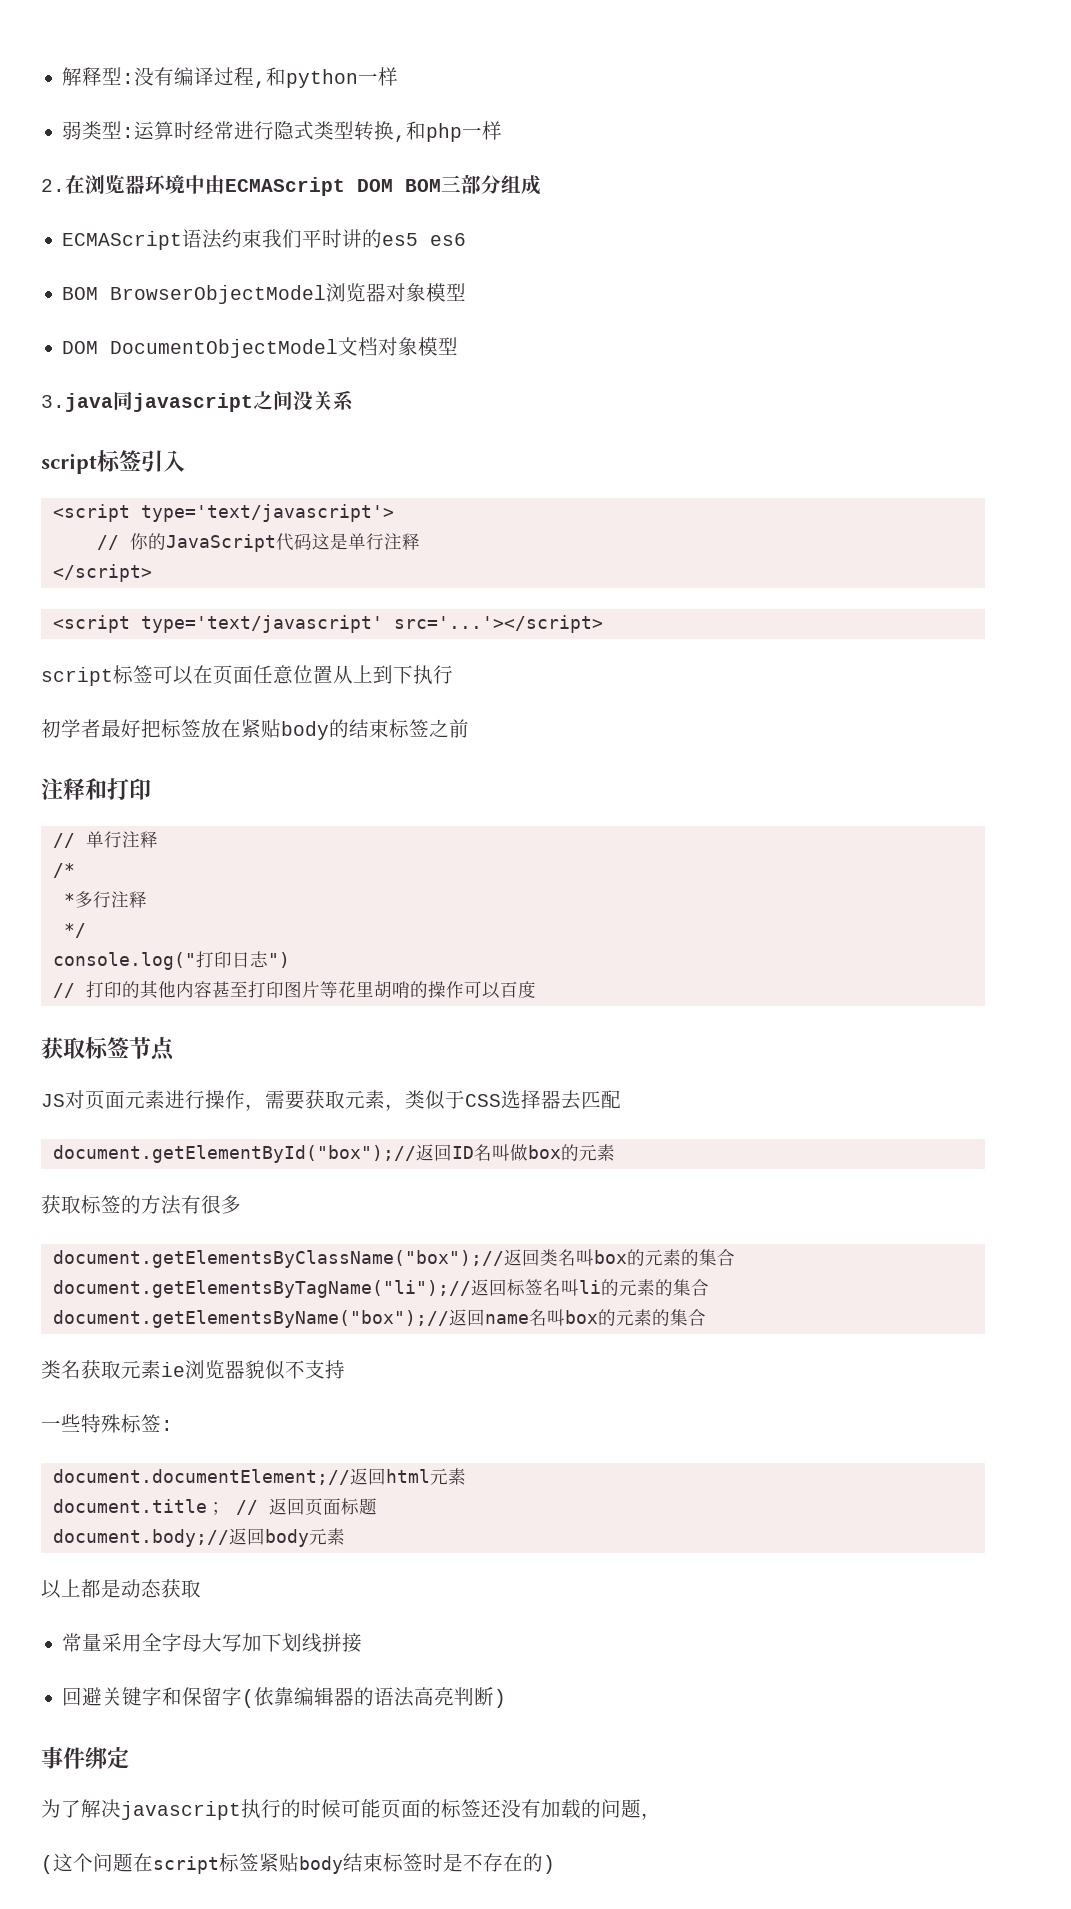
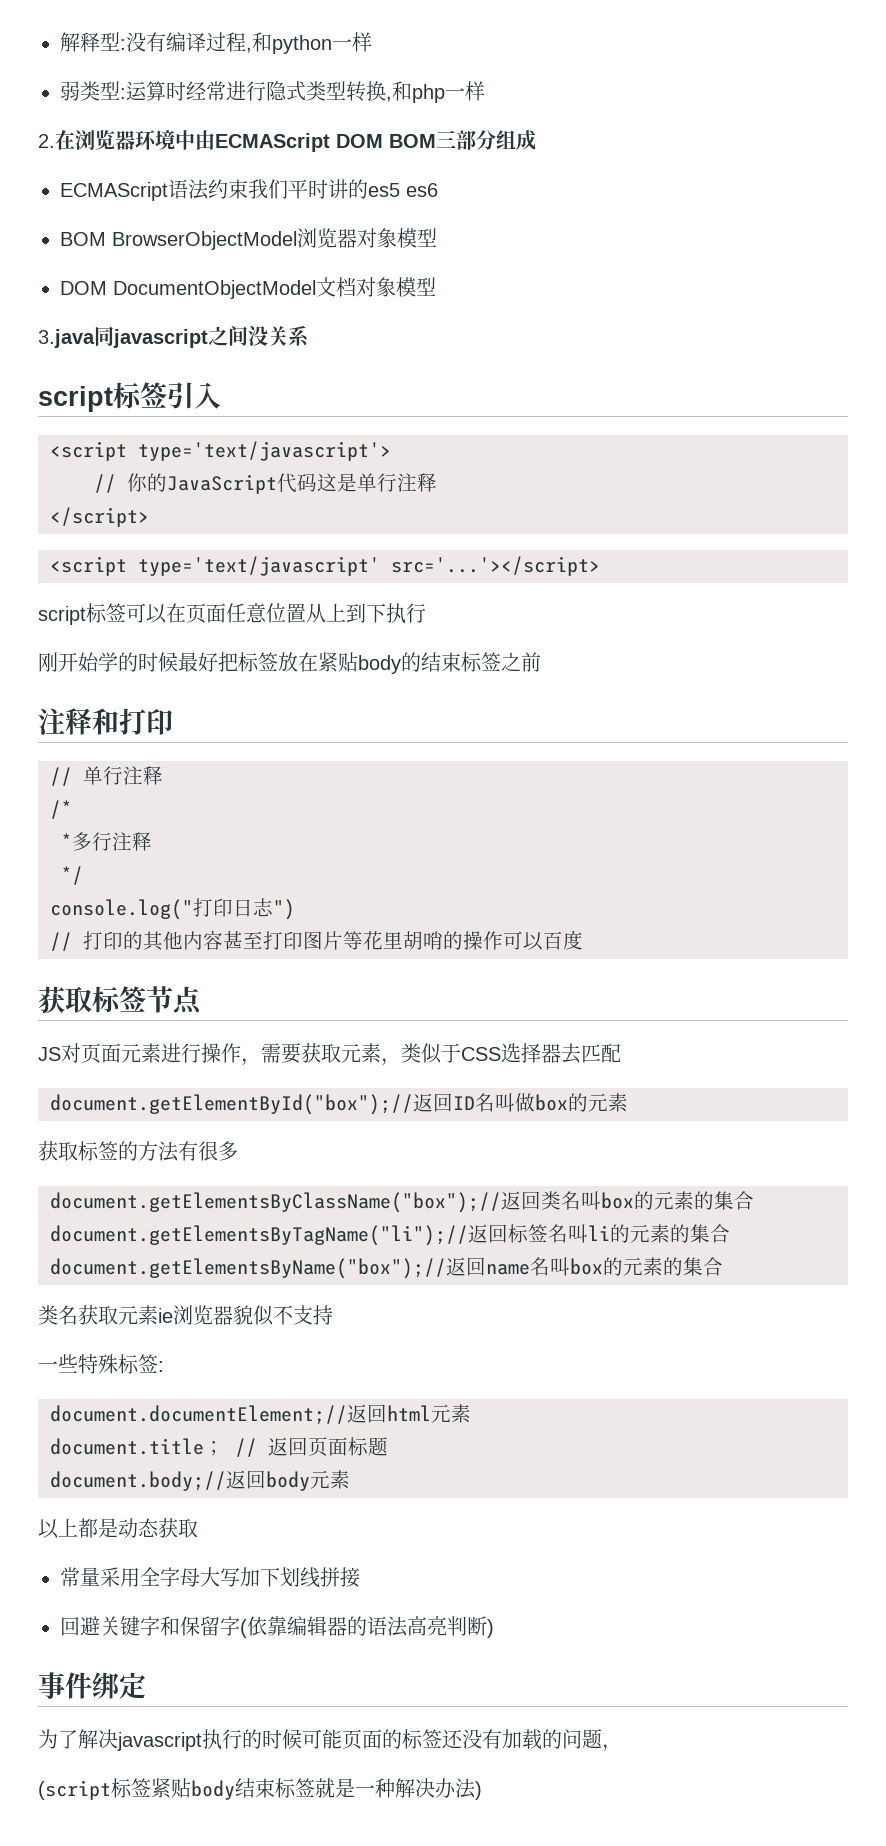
- 初学者最好把标签放在紧贴body的结束标签之前
+ 刚开始学的时候最好把标签放在紧贴body的结束标签之前
- (这个问题在script标签紧贴body结束标签时是不存在的)
+ (script标签紧贴body结束标签就是一种解决办法)

